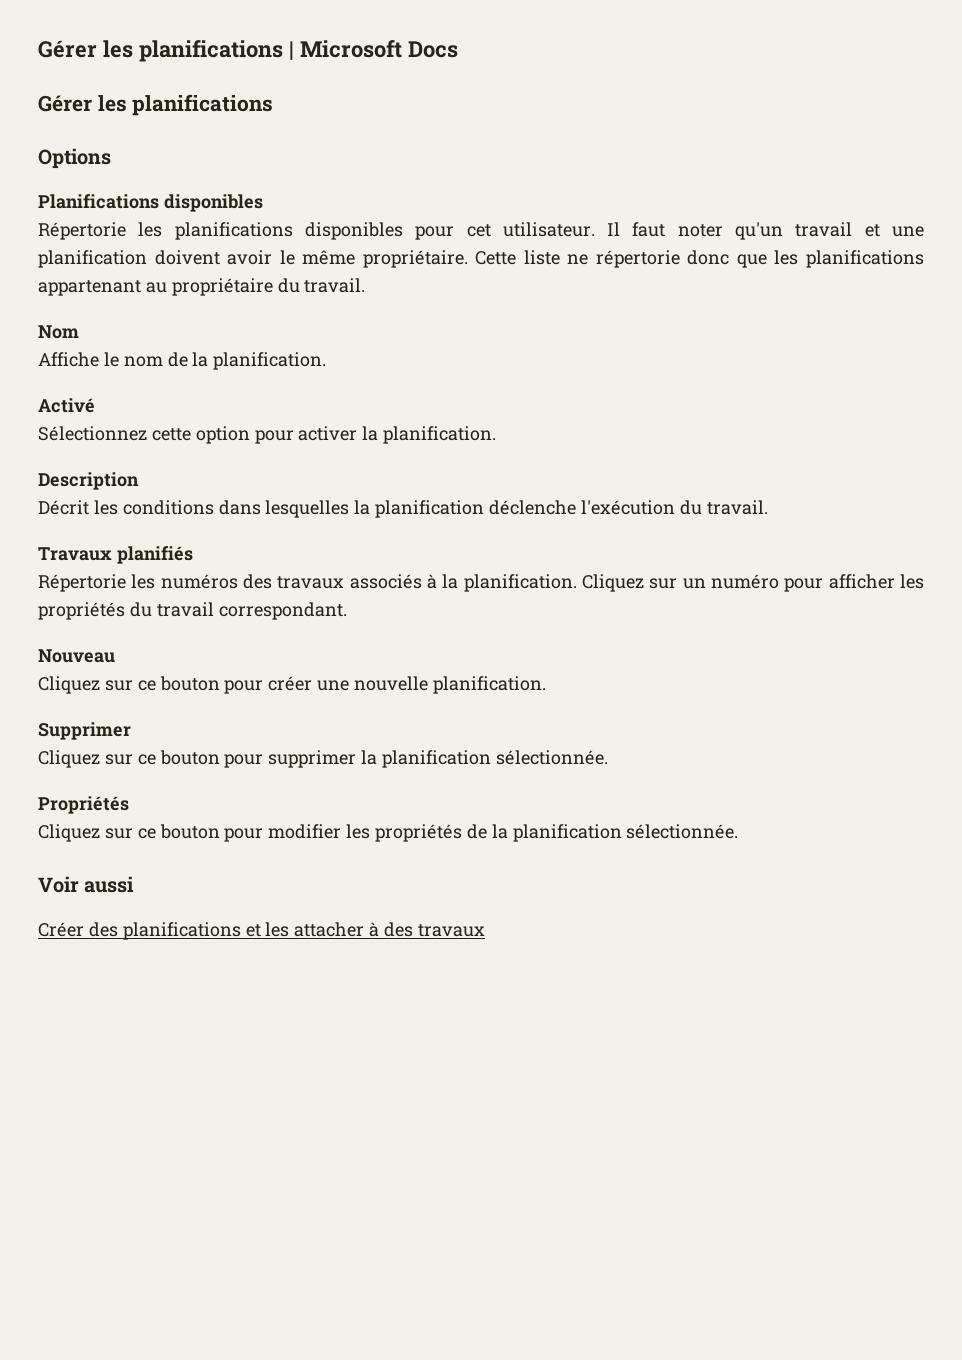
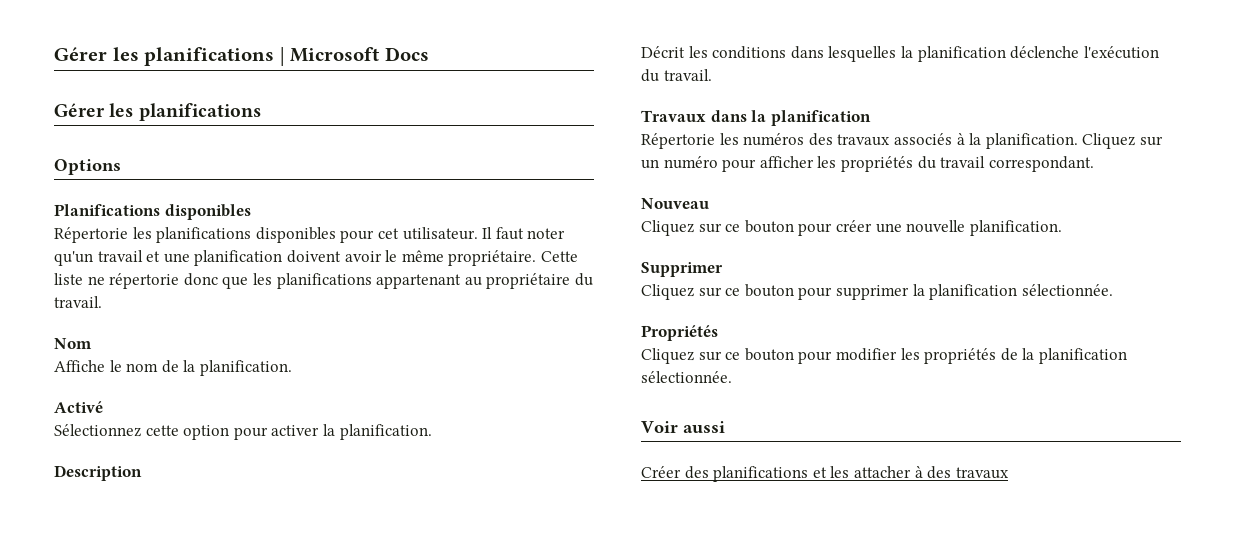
- Travaux planifiés
+ Travaux dans la planification

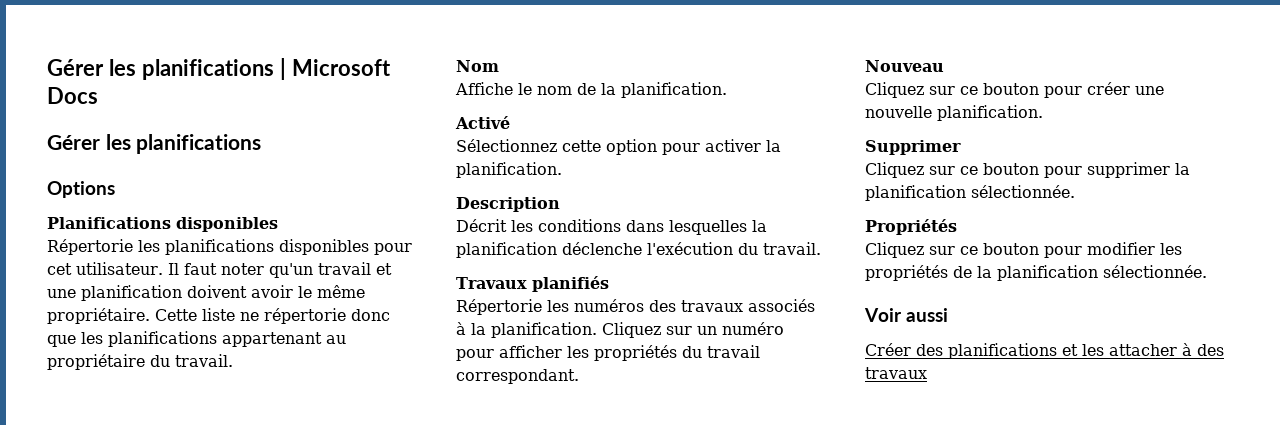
- Travaux dans la planification
+ Travaux planifiés

